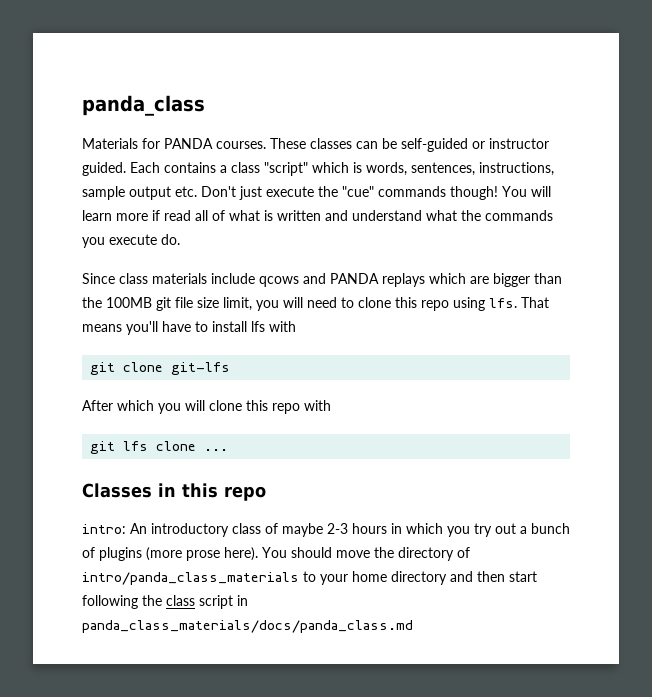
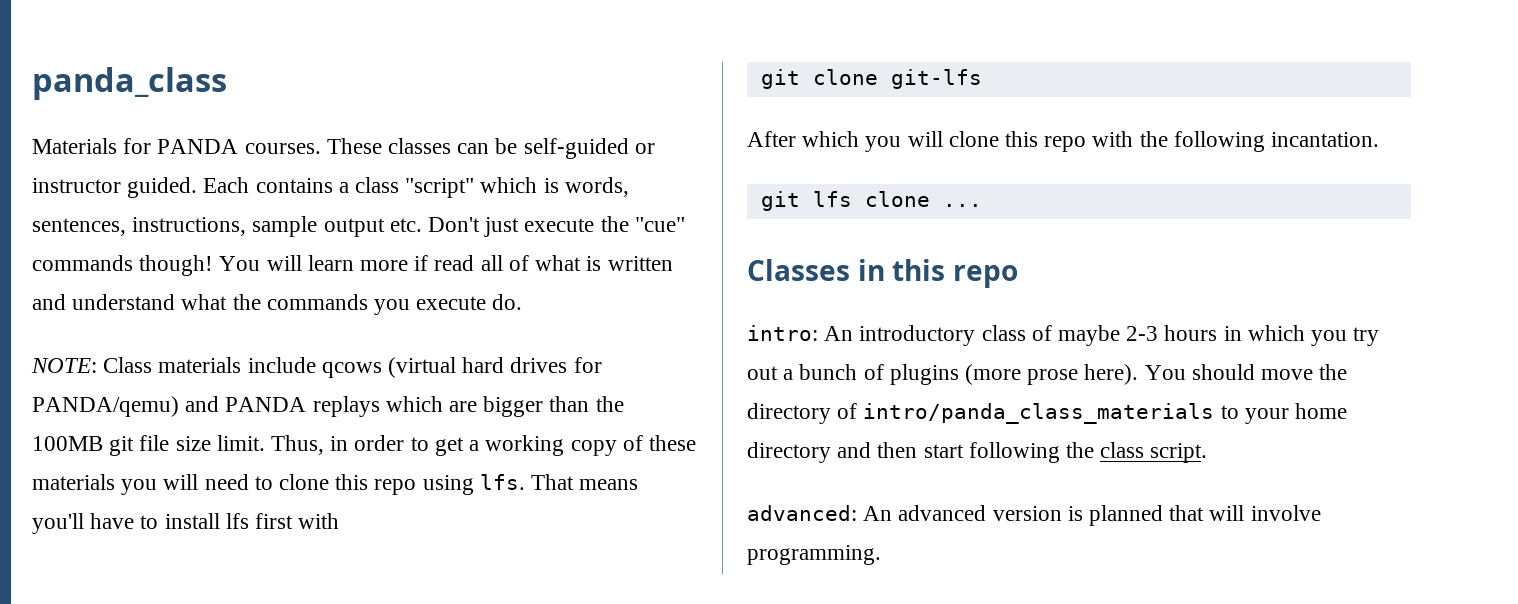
- Since class materials include qcows and PANDA replays which are bigger than the 100MB git file size limit, you will need to clone this repo using lfs.
+ NOTE: Class materials include qcows (virtual hard drives for PANDA/qemu) and PANDA replays which are bigger than the 100MB git file size limit. Thus, in order to get a working copy of these materials you will need to clone this repo using lfs.
- That means you'll have to install lfs with
+ That means you'll have to install lfs first with
- After which you will clone this repo with
+ After which you will clone this repo with the following incantation.
- You should move the directory of intro/panda_class_materials to your home directory and then start following the class script in panda_class_materials/docs/panda_class.md
+ You should move the directory of intro/panda_class_materials to your home directory and then start following the class script.
+ advanced: An advanced version is planned that will involve programming.

